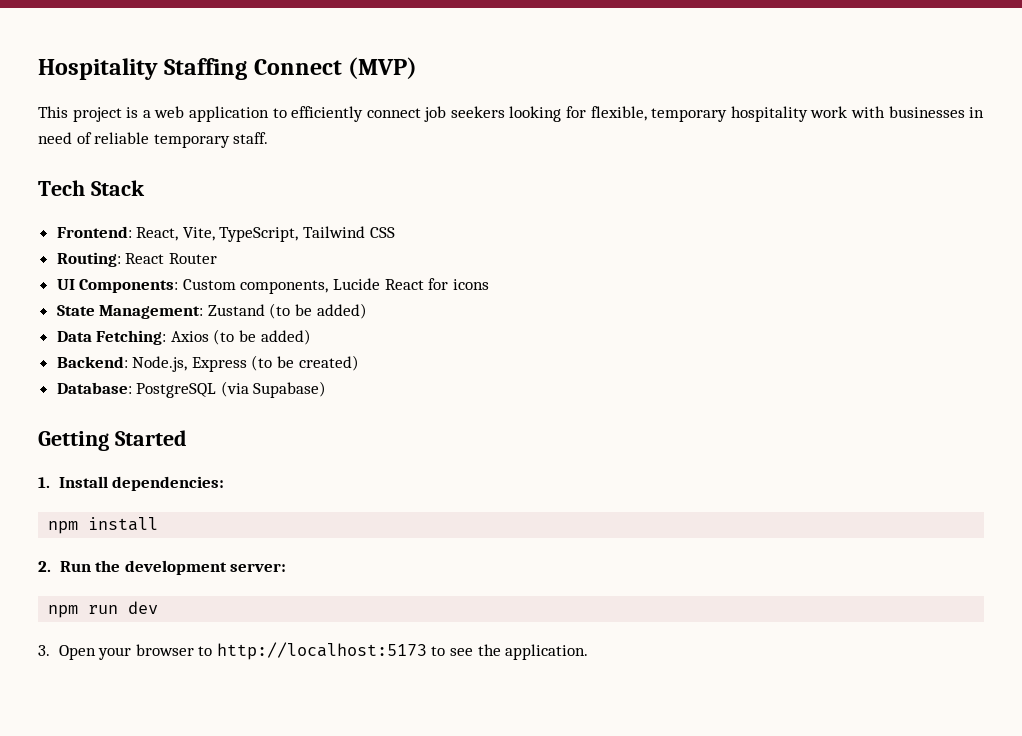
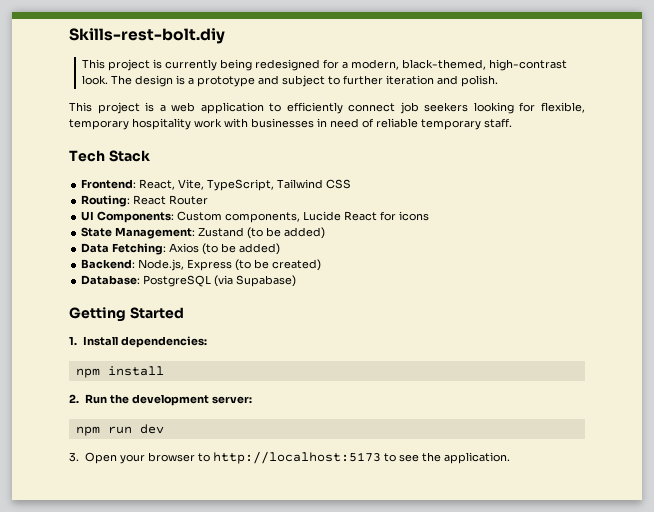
- Hospitality Staffing Connect (MVP)
+ Skills-rest-bolt.diy
+ This project is currently being redesigned for a modern, black-themed, high-contrast look. The design is a prototype and subject to further iteration and polish.

